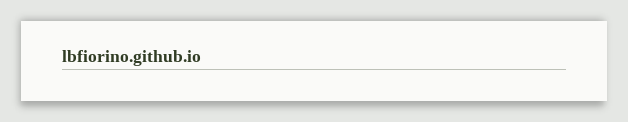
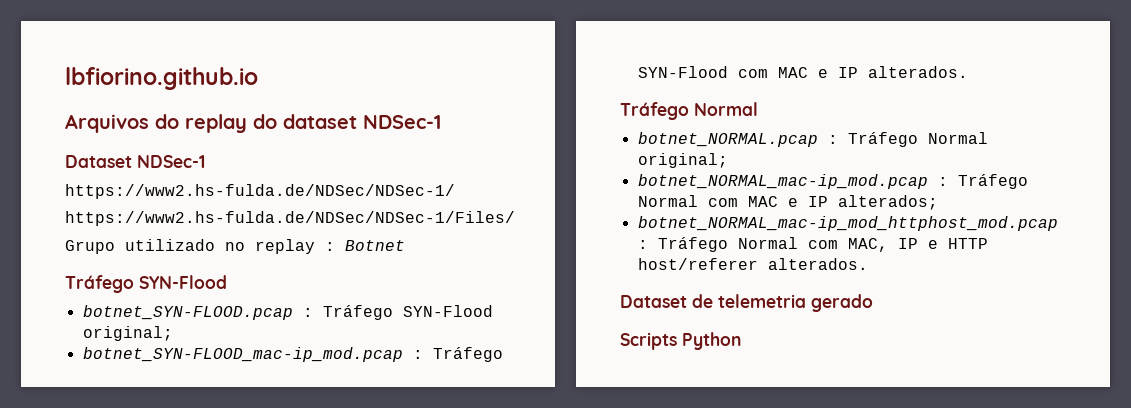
+ Arquivos do replay do dataset NDSec-1
+ Dataset NDSec-1
+ https://www2.hs-fulda.de/NDSec/NDSec-1/
+ https://www2.hs-fulda.de/NDSec/NDSec-1/Files/
+ Grupo utilizado no replay : Botnet
+ Tráfego SYN-Flood
+ botnet_SYN-FLOOD.pcap : Tráfego SYN-Flood original;
+ botnet_SYN-FLOOD_mac-ip_mod.pcap : Tráfego SYN-Flood com MAC e IP alterados.
+ Tráfego Normal
+ botnet_NORMAL.pcap : Tráfego Normal original;
+ botnet_NORMAL_mac-ip_mod.pcap : Tráfego Normal com MAC e IP alterados;
+ botnet_NORMAL_mac-ip_mod_httphost_mod.pcap : Tráfego Normal com MAC, IP e HTTP host/referer alterados.
+ Dataset de telemetria gerado
+ Scripts Python

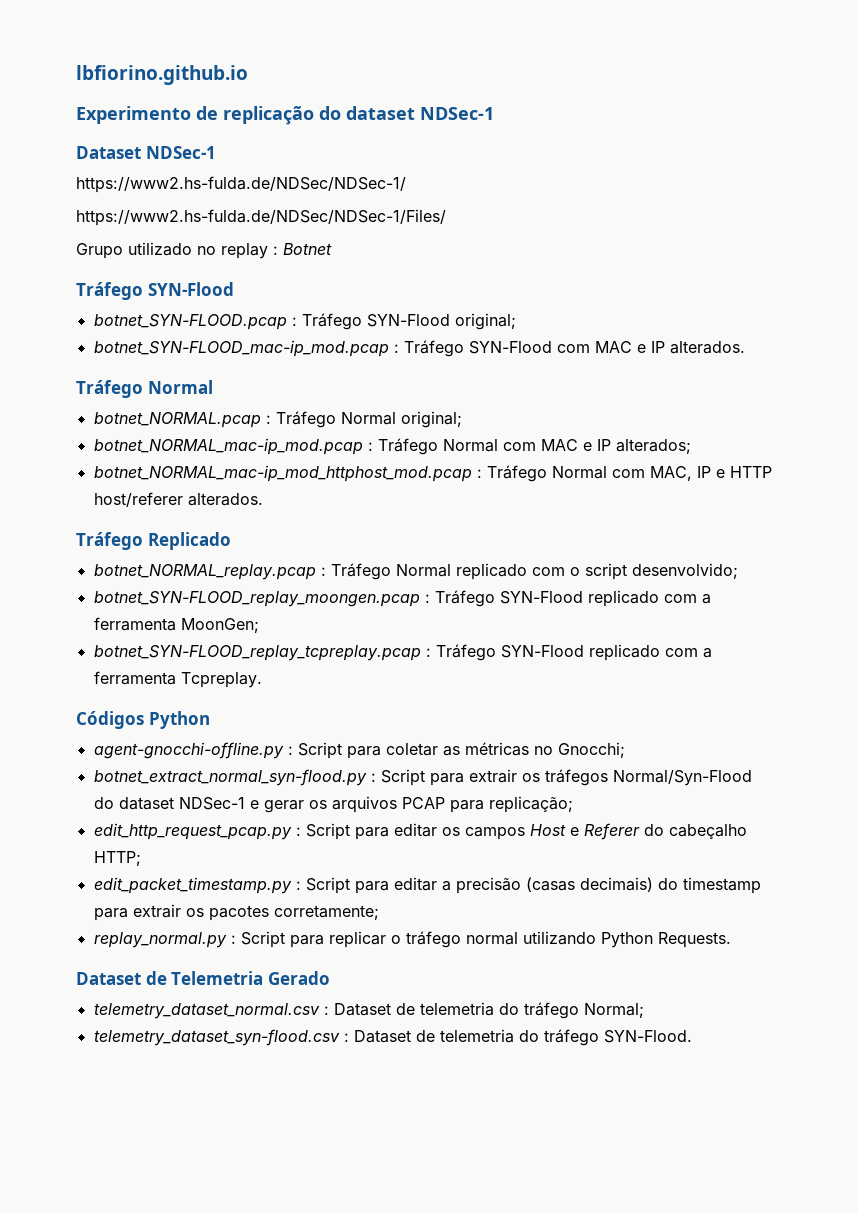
- Arquivos do replay do dataset NDSec-1
+ Experimento de replicação do dataset NDSec-1
- Dataset de telemetria gerado
- Scripts Python
+ Tráfego Replicado
+ botnet_NORMAL_replay.pcap : Tráfego Normal replicado com o script desenvolvido;
+ botnet_SYN-FLOOD_replay_moongen.pcap : Tráfego SYN-Flood replicado com a ferramenta MoonGen;
+ botnet_SYN-FLOOD_replay_tcpreplay.pcap : Tráfego SYN-Flood replicado com a ferramenta Tcpreplay.
+ Códigos Python
+ agent-gnocchi-offline.py : Script para coletar as métricas no Gnocchi;
+ botnet_extract_normal_syn-flood.py : Script para extrair os tráfegos Normal/Syn-Flood do dataset NDSec-1 e gerar os arquivos PCAP para replicação;
+ edit_http_request_pcap.py : Script para editar os campos Host e Referer do cabeçalho HTTP;
+ edit_packet_timestamp.py : Script para editar a precisão (casas decimais) do timestamp para extrair os pacotes corretamente;
+ replay_normal.py : Script para replicar o tráfego normal utilizando Python Requests.
+ Dataset de Telemetria Gerado
+ telemetry_dataset_normal.csv : Dataset de telemetria do tráfego Normal;
+ telemetry_dataset_syn-flood.csv : Dataset de telemetria do tráfego SYN-Flood.

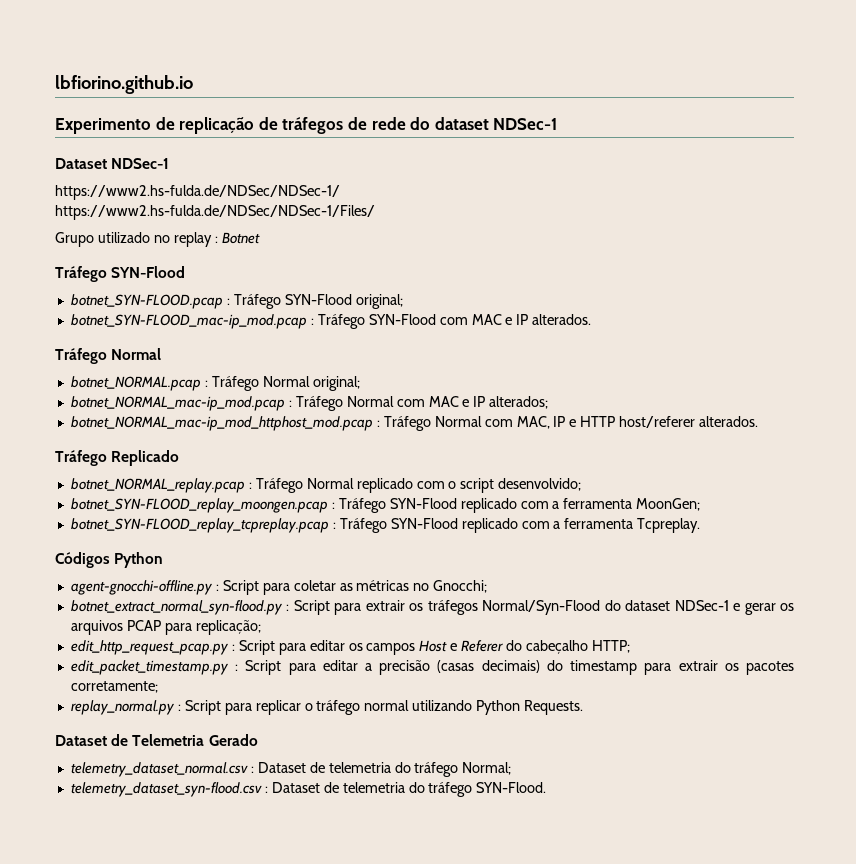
- Experimento de replicação do dataset NDSec-1
+ Experimento de replicação de tráfegos de rede do dataset NDSec-1

